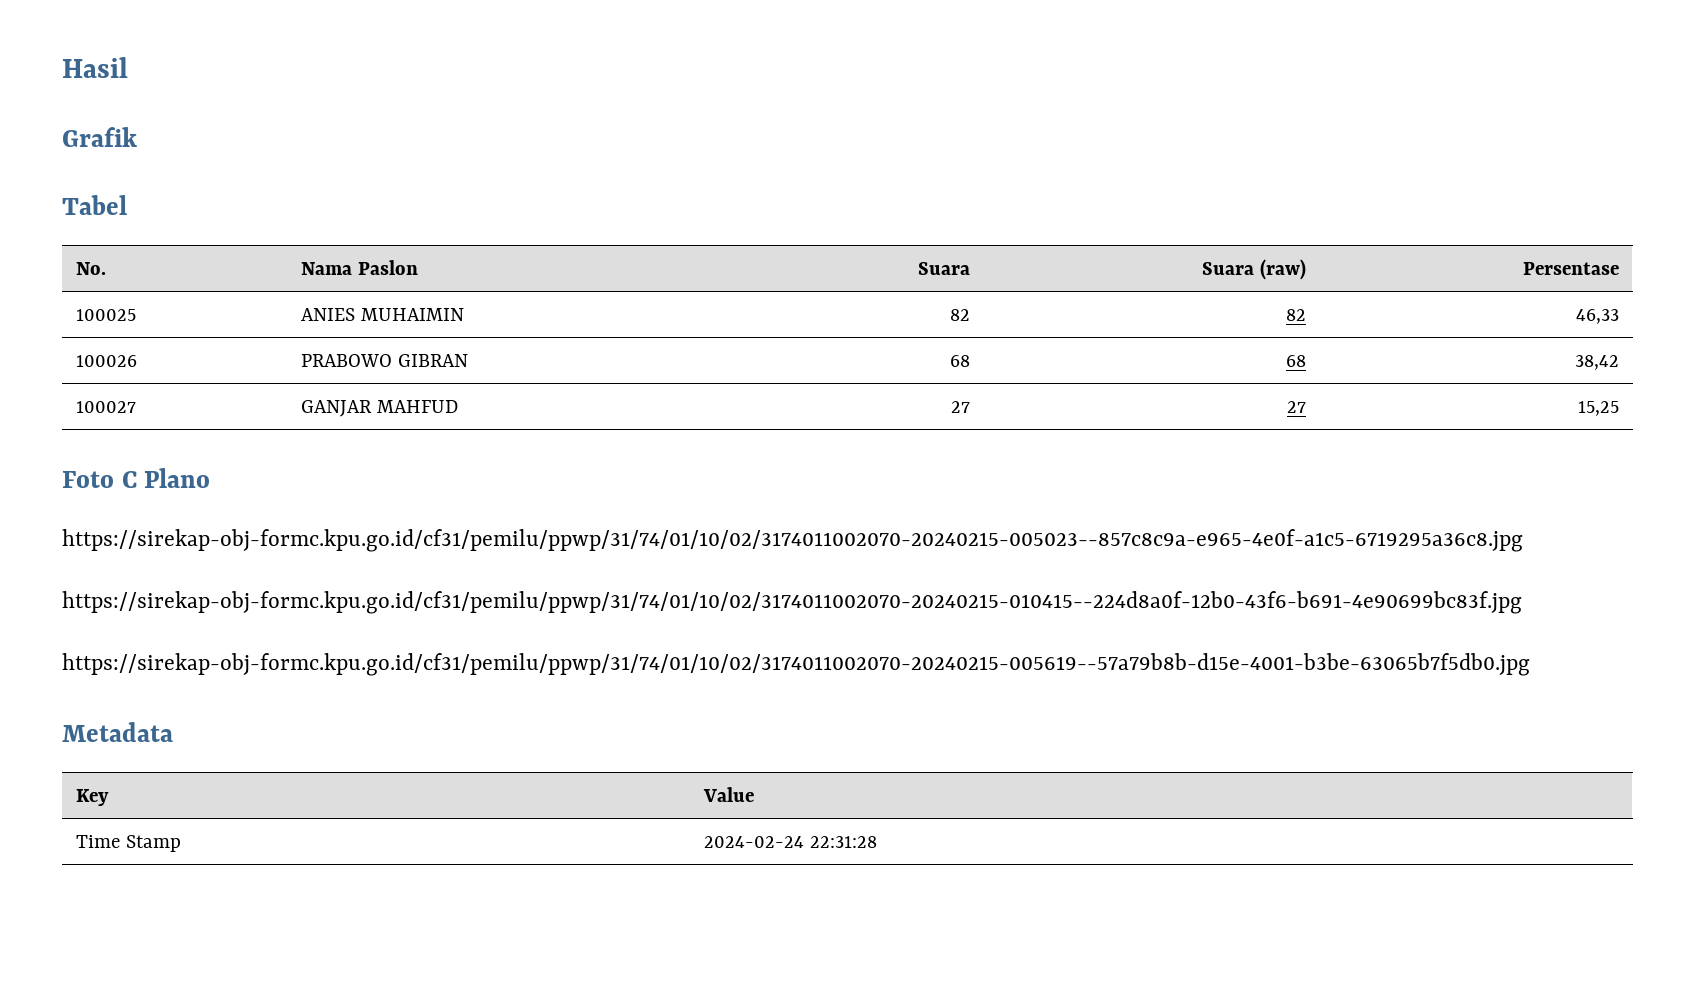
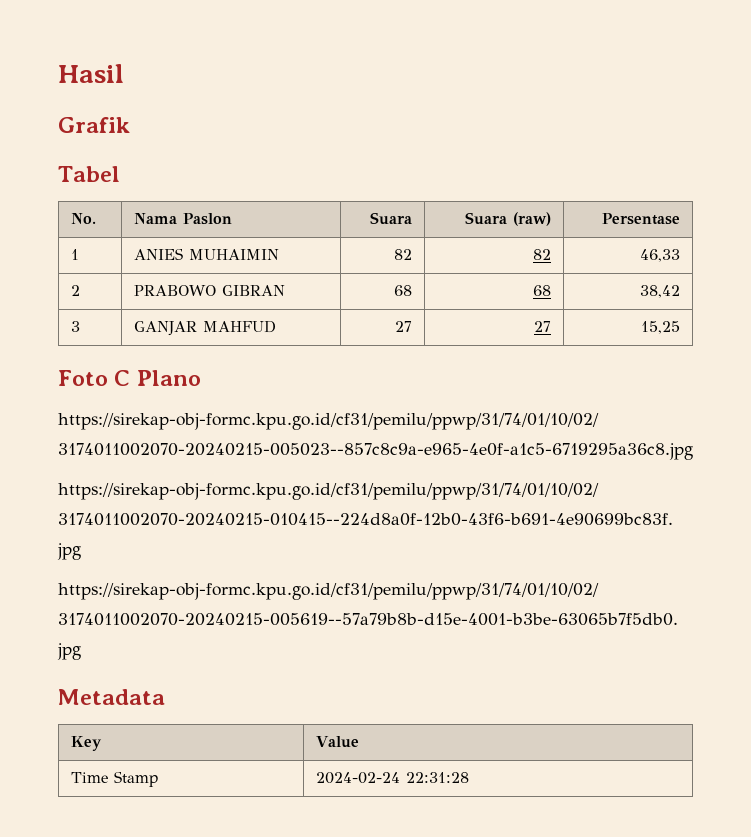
- 100025 | ANIES MUHAIMIN | 82 | 82 | 46,33
+ 1 | ANIES MUHAIMIN | 82 | 82 | 46,33
- 100026 | PRABOWO GIBRAN | 68 | 68 | 38,42
+ 2 | PRABOWO GIBRAN | 68 | 68 | 38,42
- 100027 | GANJAR MAHFUD | 27 | 27 | 15,25
+ 3 | GANJAR MAHFUD | 27 | 27 | 15,25

